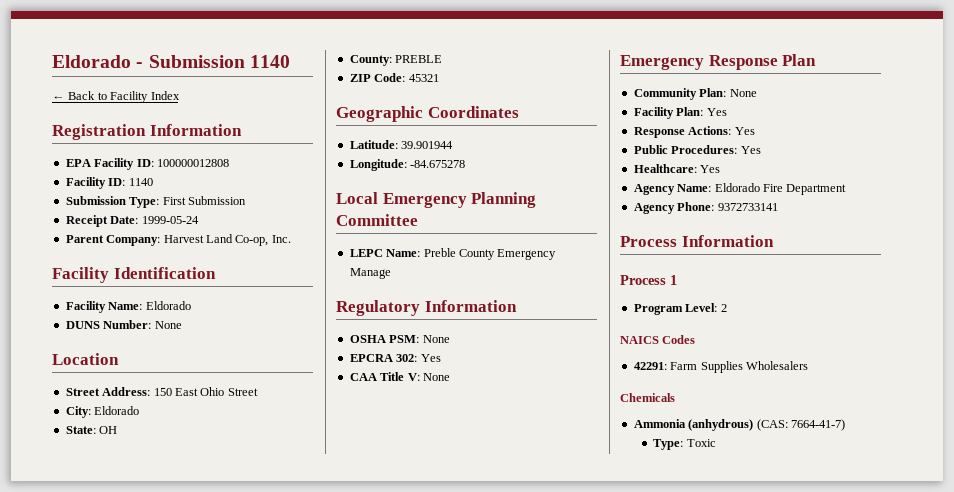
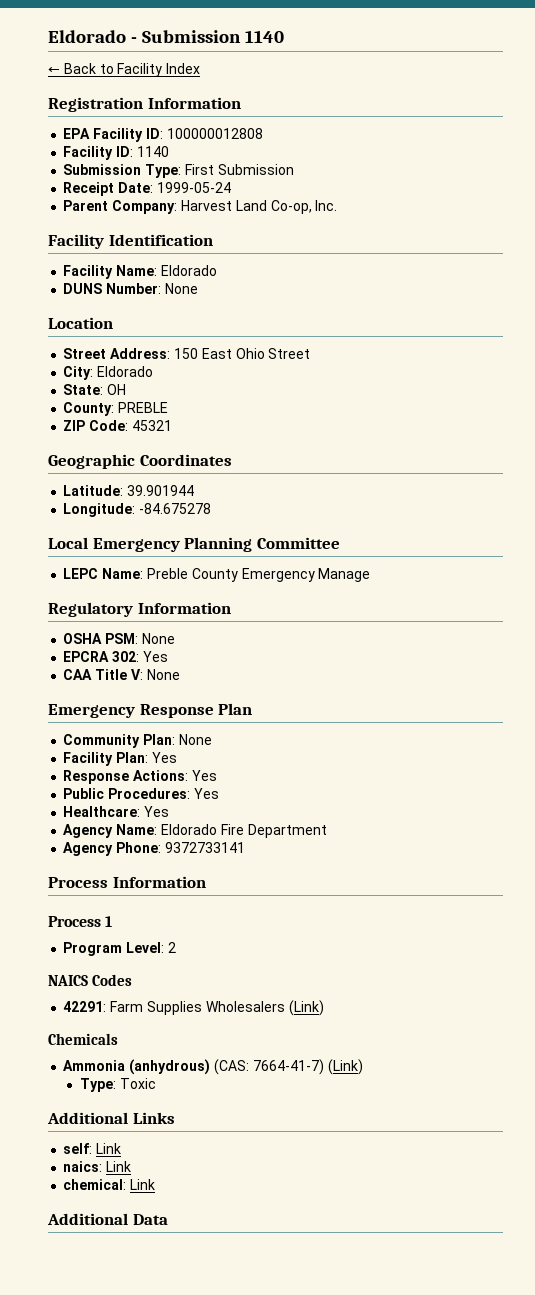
- 42291: Farm Supplies Wholesalers
+ 42291: Farm Supplies Wholesalers (Link)
- Ammonia (anhydrous) (CAS: 7664-41-7)
+ Ammonia (anhydrous) (CAS: 7664-41-7) (Link)
+ Additional Links
+ self: Link
+ naics: Link
+ chemical: Link
+ Additional Data

